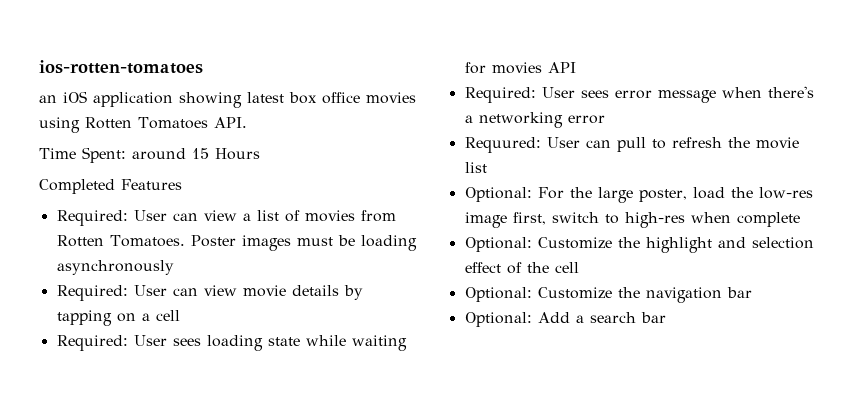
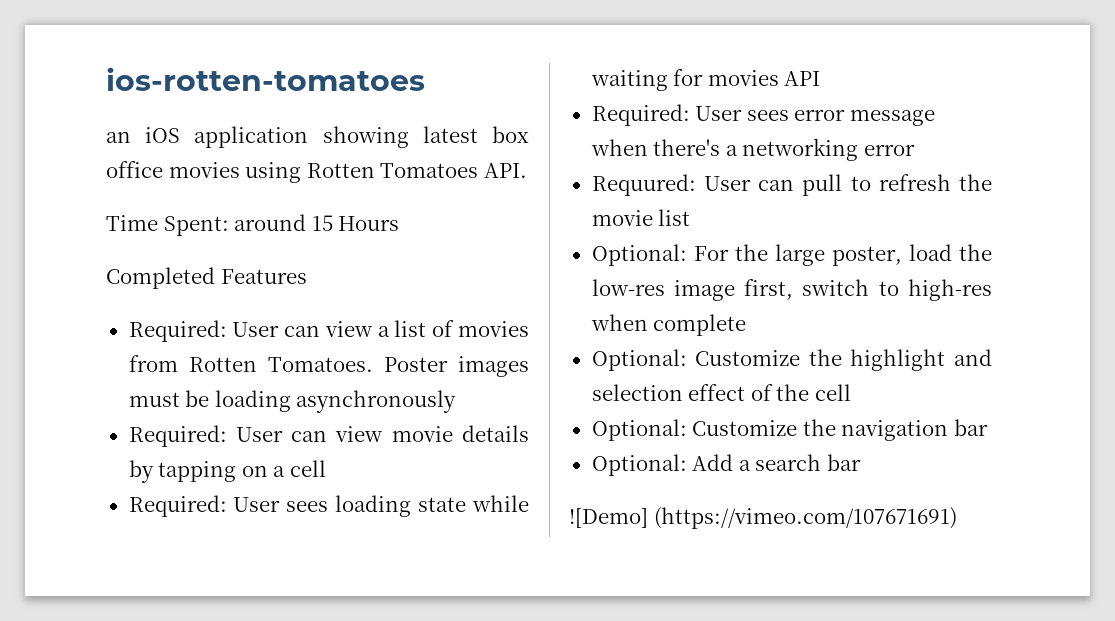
+ ![Demo] (https://vimeo.com/107671691)

